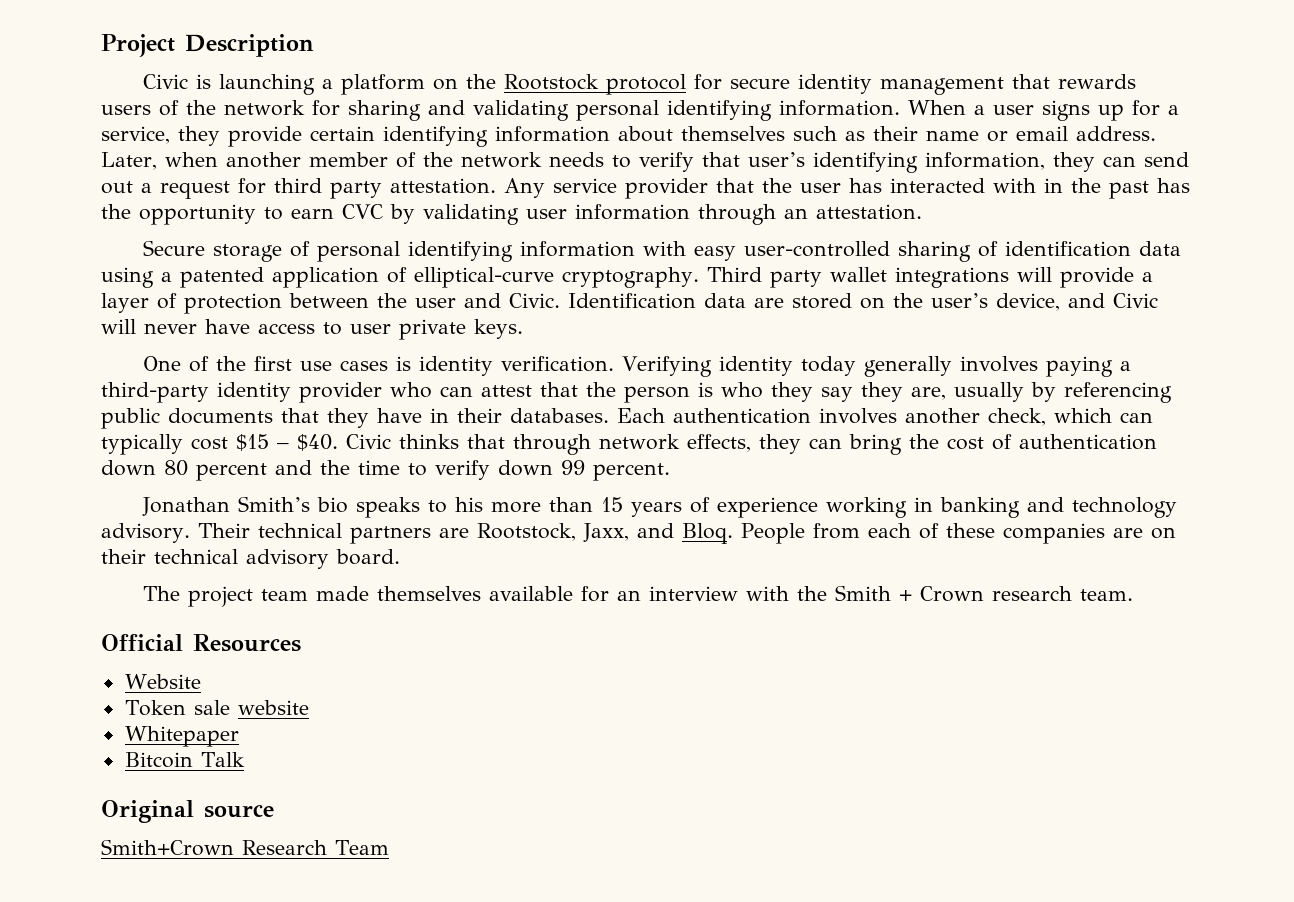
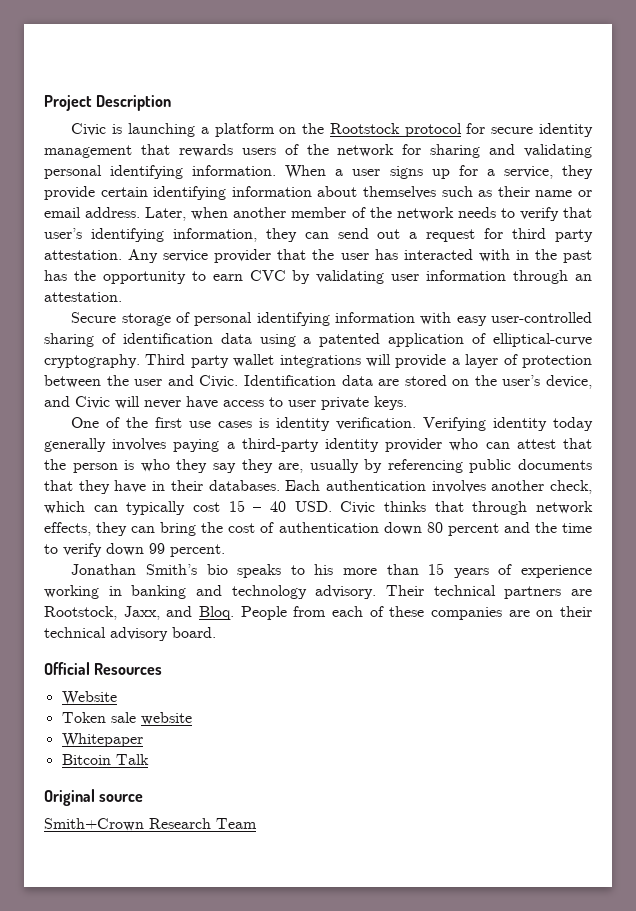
- Each authentication involves another check, which can typically cost $15 – $40. Civic thinks that through network effects, they can bring the cost of authentication down 80 percent and the time to verify down 99 percent.
+ Each authentication involves another check, which can typically cost 15 – 40 USD. Civic thinks that through network effects, they can bring the cost of authentication down 80 percent and the time to verify down 99 percent.
- The project team made themselves available for an interview with the Smith + Crown research team.

